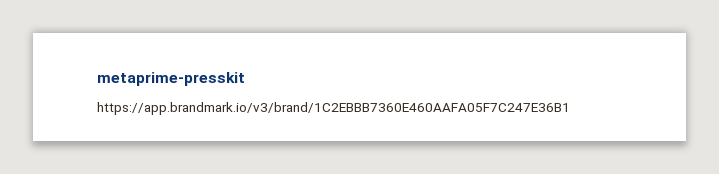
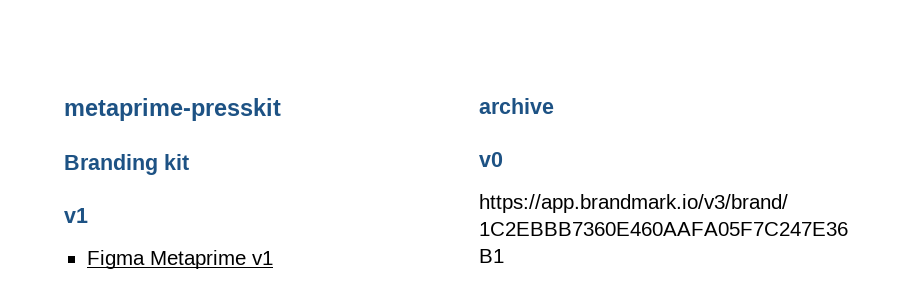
+ Branding kit
+ v1
+ Figma Metaprime v1
+ archive
+ v0

